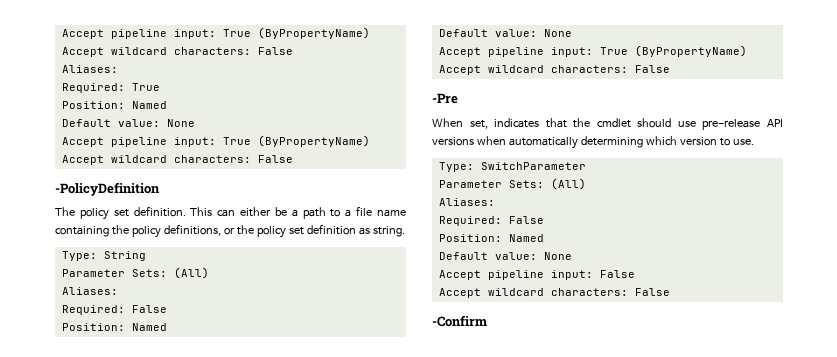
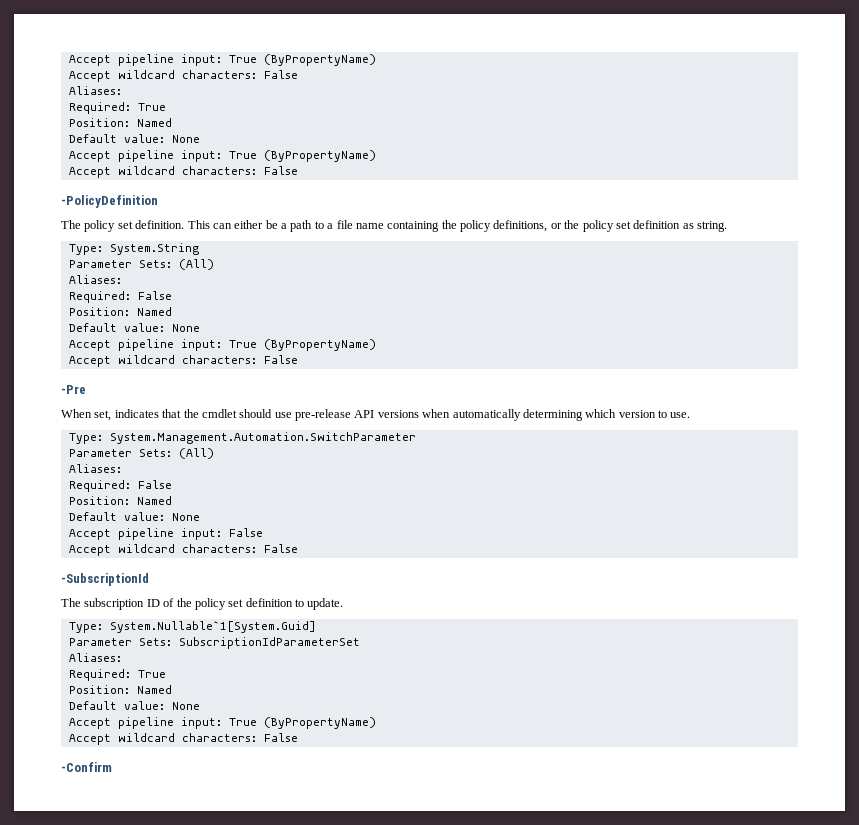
- Type: String
+ Type: System.String
- Type: SwitchParameter
+ Type: System.Management.Automation.SwitchParameter
+ -SubscriptionId
+ The subscription ID of the policy set definition to update.
+ Type: System.Nullable`1[System.Guid]
+ Parameter Sets: SubscriptionIdParameterSet
+ Aliases:
+ Required: True
+ Position: Named
+ Default value: None
+ Accept pipeline input: True (ByPropertyName)
+ Accept wildcard characters: False

